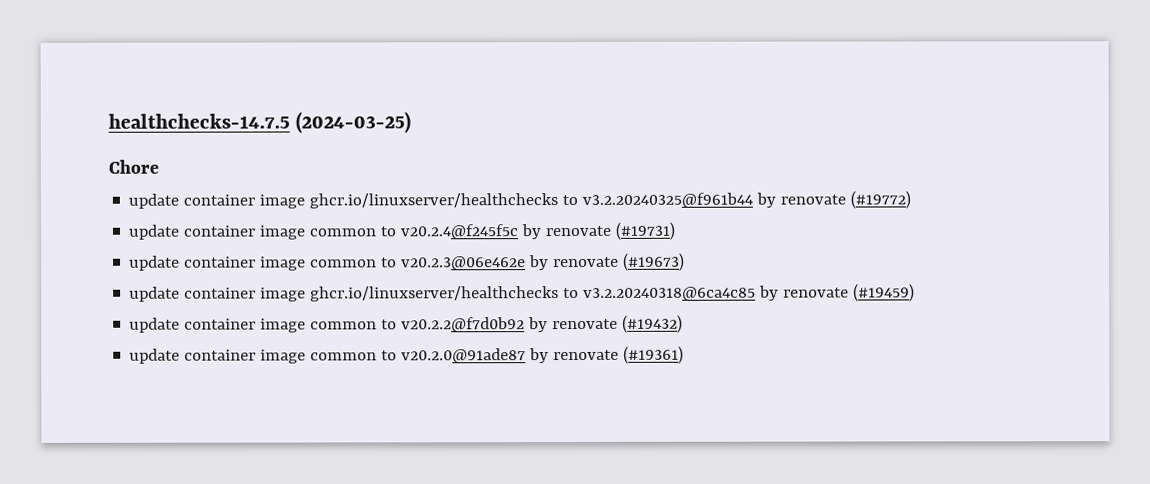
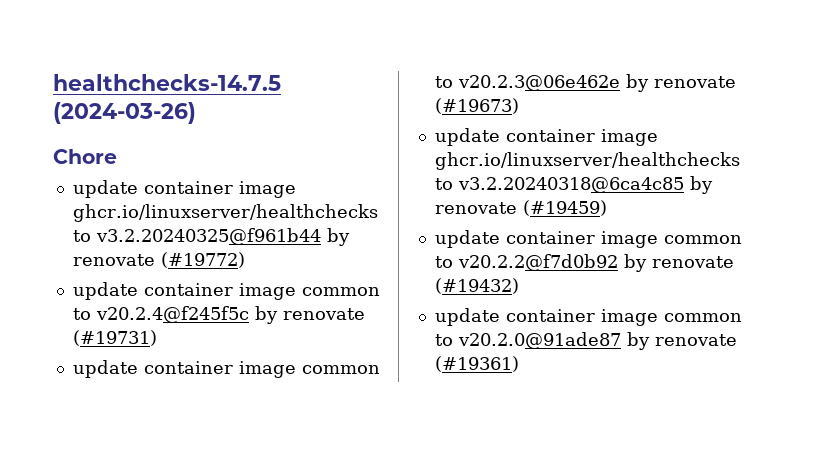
- healthchecks-14.7.5 (2024-03-25)
+ healthchecks-14.7.5 (2024-03-26)

